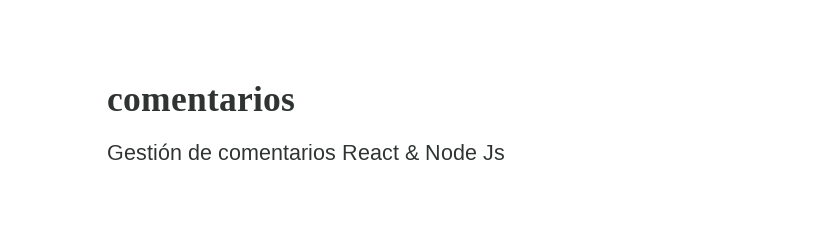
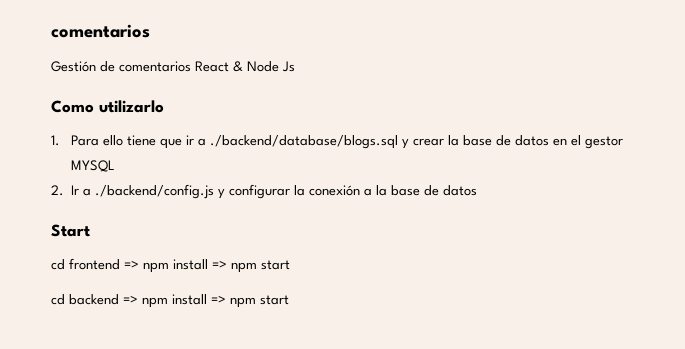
+ Como utilizarlo
+ 1. Para ello tiene que ir a ./backend/database/blogs.sql y crear la base de datos en el gestor MYSQL
+ 2. Ir a ./backend/config.js y configurar la conexión a la base de datos
+ Start
+ cd frontend => npm install => npm start
+ cd backend => npm install => npm start

